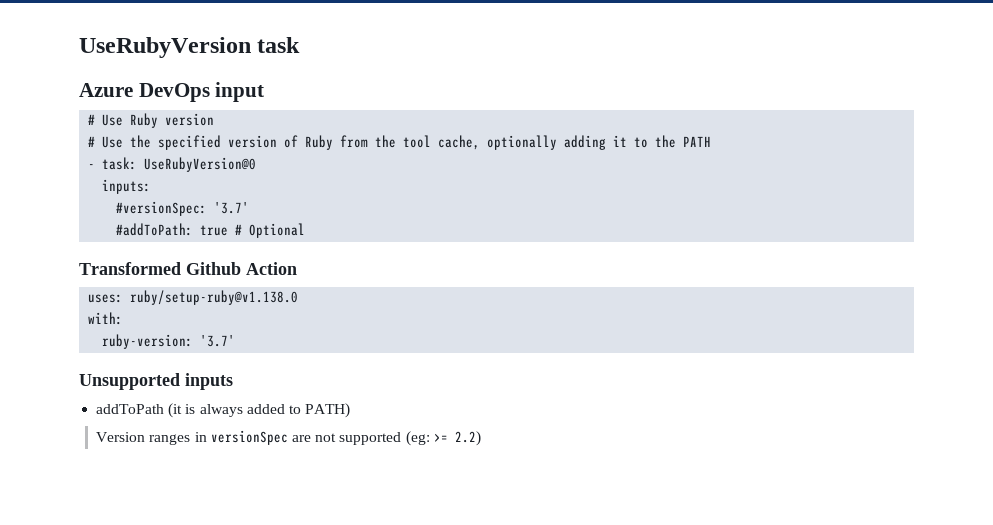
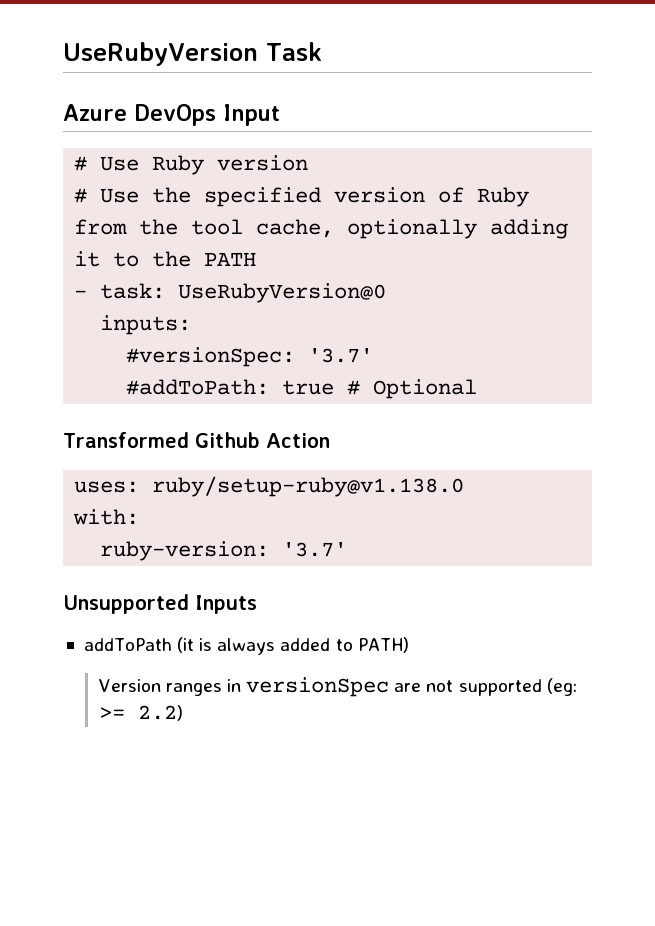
- UseRubyVersion task
+ UseRubyVersion Task
- Azure DevOps input
+ Azure DevOps Input
- Unsupported inputs
+ Unsupported Inputs

